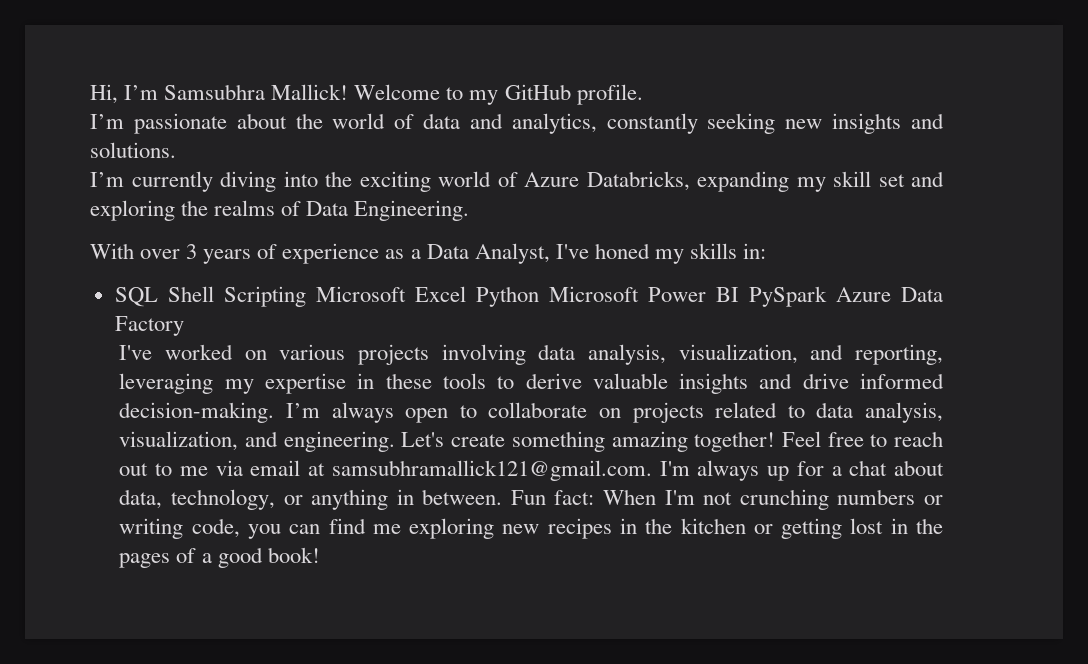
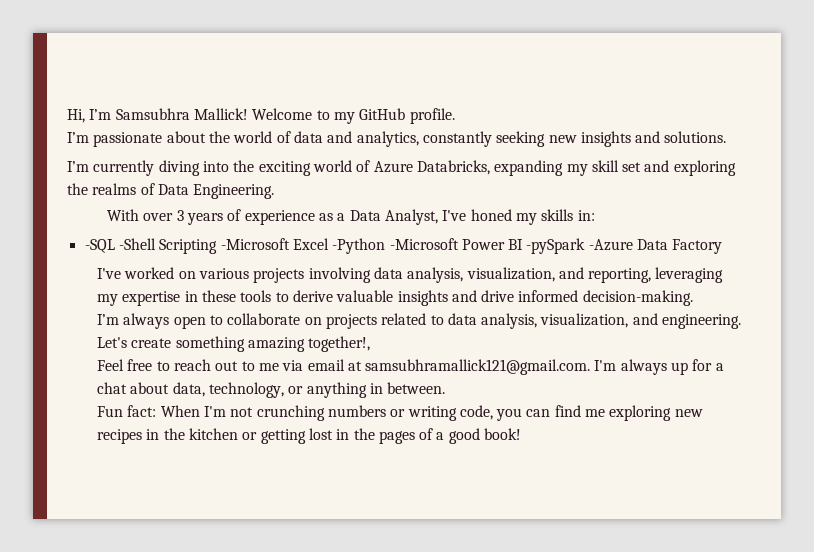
- SQL Shell Scripting Microsoft Excel Python Microsoft Power BI PySpark Azure Data Factory
+ -SQL -Shell Scripting -Microsoft Excel -Python -Microsoft Power BI -pySpark -Azure Data Factory
- I've worked on various projects involving data analysis, visualization, and reporting, leveraging my expertise in these tools to derive valuable insights and drive informed decision-making. I’m always open to collaborate on projects related to data analysis, visualization, and engineering.
+ I've worked on various projects involving data analysis, visualization, and reporting, leveraging my expertise in these tools to derive valuable insights and drive informed decision-making.
+ I’m always open to collaborate on projects related to data analysis, visualization, and engineering.
- Let's create something amazing together! Feel free to reach out to me via email at samsubhramallick121@gmail.com. I'm always up for a chat about data, technology, or anything in between. Fun fact: When I'm not crunching numbers or writing code, you can find me exploring new recipes in the kitchen or getting lost in the pages of a good book!
+ Let's create something amazing together!,
+ Feel free to reach out to me via email at samsubhramallick121@gmail.com. I'm always up for a chat about data, technology, or anything in between.
+ Fun fact: When I'm not crunching numbers or writing code, you can find me exploring new recipes in the kitchen or getting lost in the pages of a good book!

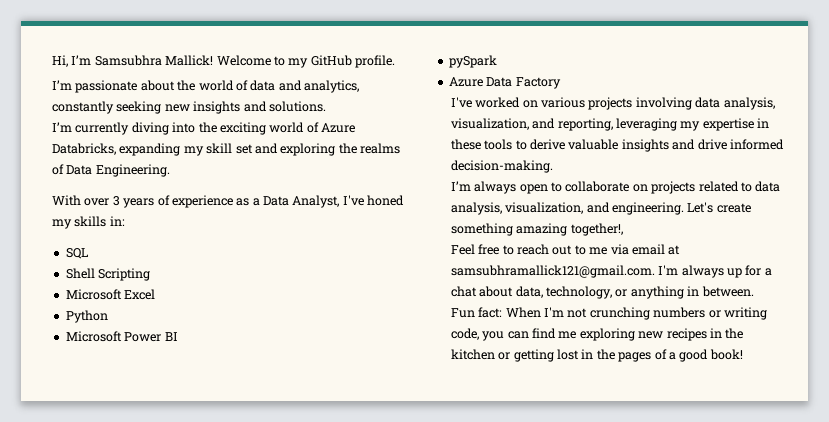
- -SQL -Shell Scripting -Microsoft Excel -Python -Microsoft Power BI -pySpark -Azure Data Factory
+ SQL
+ Shell Scripting
+ Microsoft Excel
+ Python
+ Microsoft Power BI
+ pySpark
+ Azure Data Factory

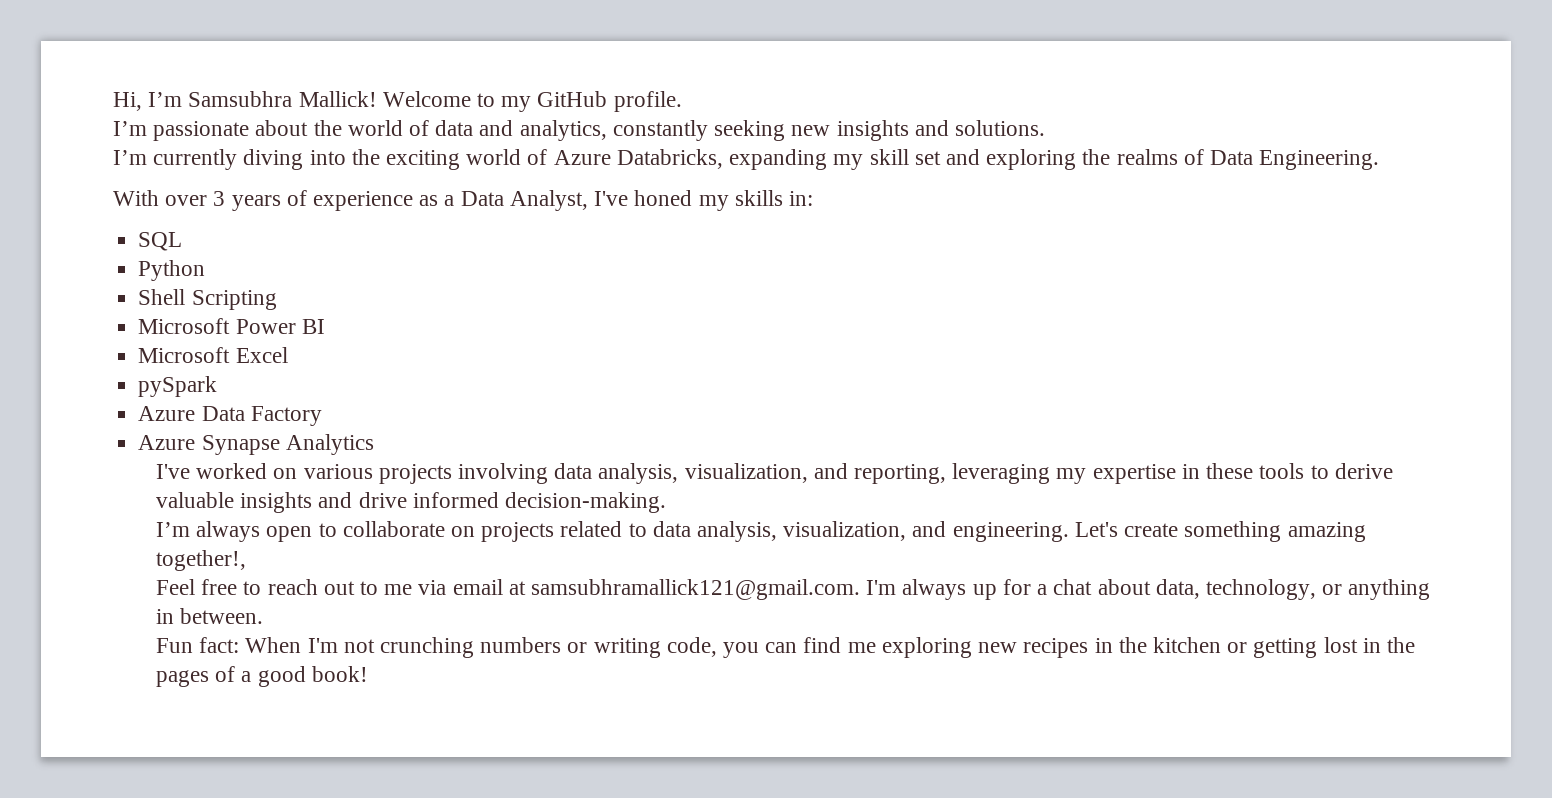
+ Python
+ Microsoft Power BI
  Microsoft Excel
- Python
- Microsoft Power BI
+ Azure Synapse Analytics

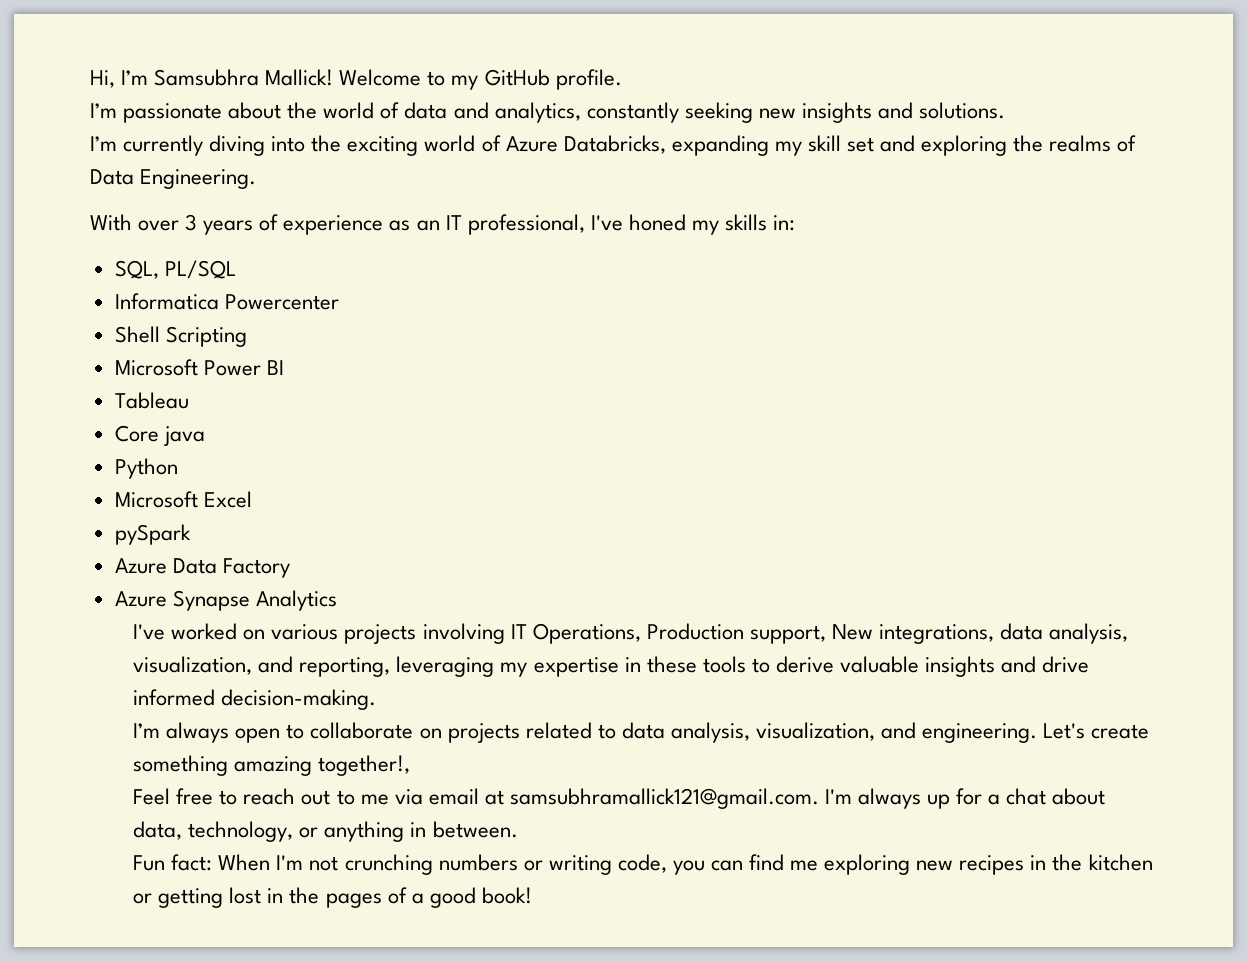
- With over 3 years of experience as a Data Analyst, I've honed my skills in:
+ With over 3 years of experience as an IT professional, I've honed my skills in:
- SQL
- Python
+ SQL, PL/SQL
+ Informatica Powercenter
+ Tableau
+ Core java
+ Python
- I've worked on various projects involving data analysis, visualization, and reporting, leveraging my expertise in these tools to derive valuable insights and drive informed decision-making.
+ I've worked on various projects involving IT Operations, Production support, New integrations, data analysis, visualization, and reporting, leveraging my expertise in these tools to derive valuable insights and drive informed decision-making.

